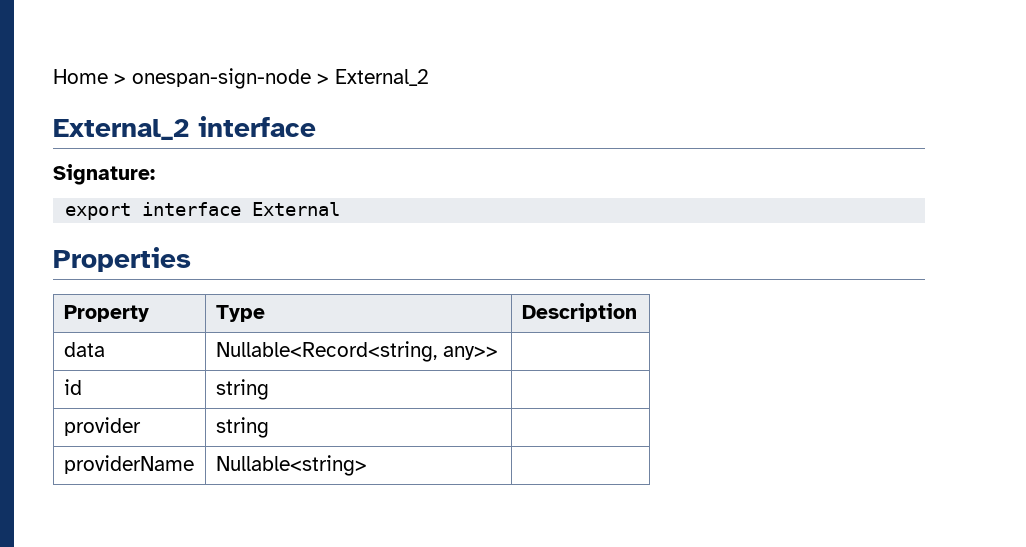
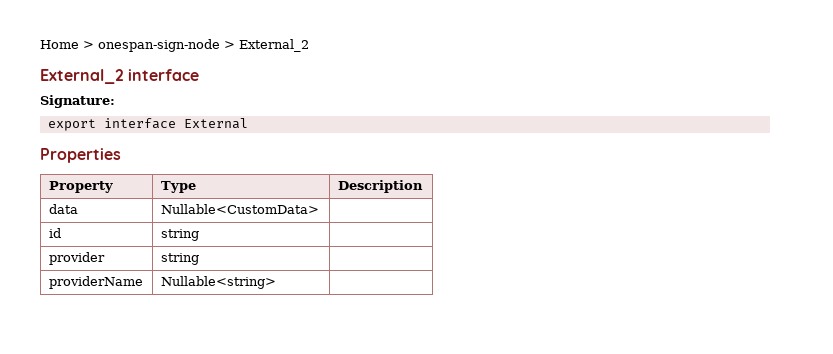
- data | Nullable<Record<string, any>> |
+ data | Nullable<CustomData> |

